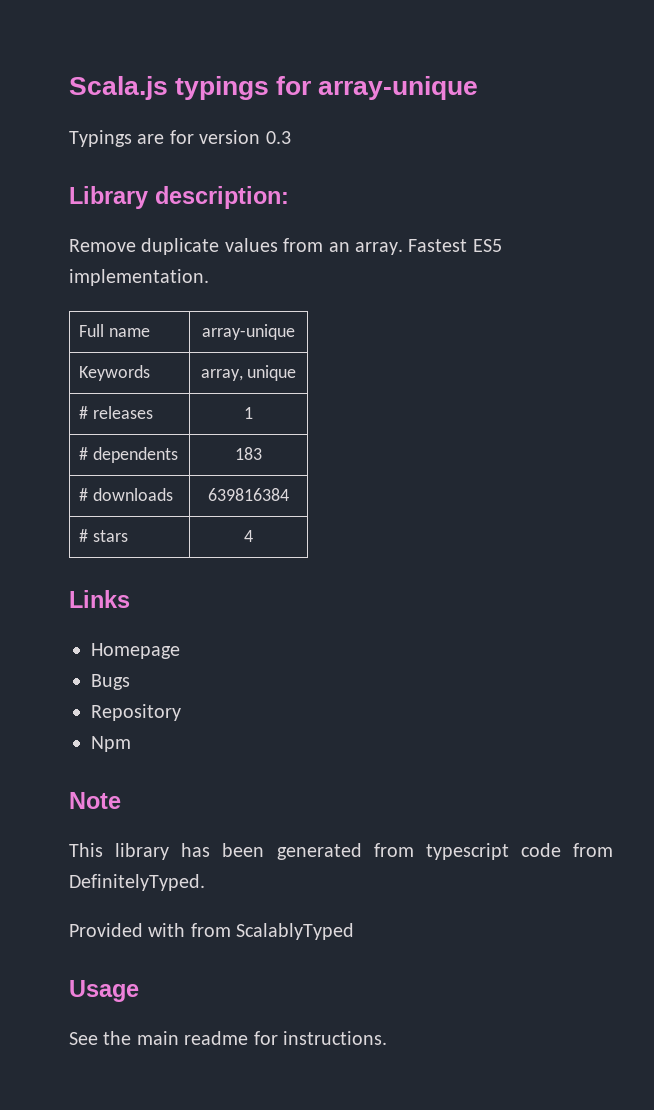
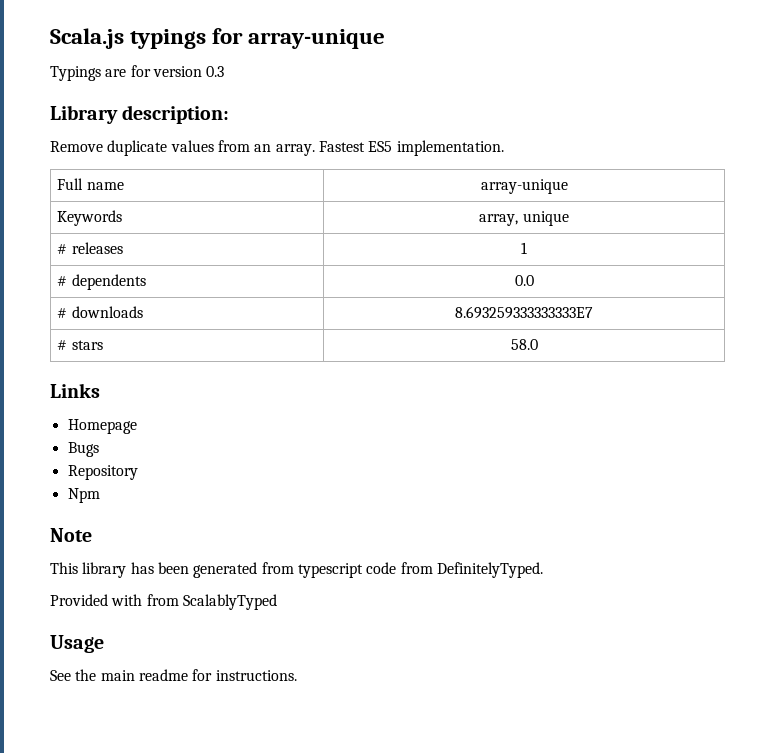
- # dependents | 183
+ # dependents | 0.0
- # downloads | 639816384
+ # downloads | 8.693259333333333E7
- # stars | 4
+ # stars | 58.0

